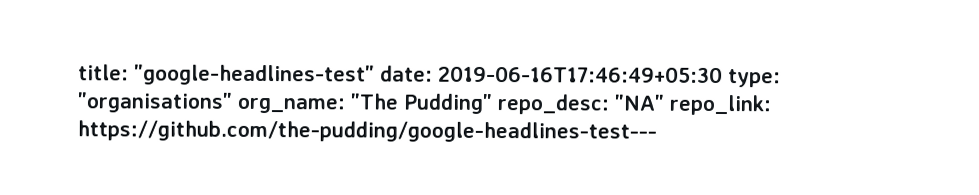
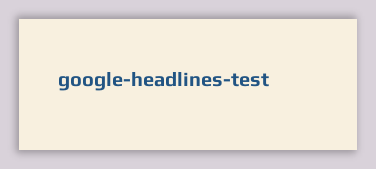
- title: "google-headlines-test" date: 2019-06-16T17:46:49+05:30 type: "organisations" org_name: "The Pudding" repo_desc: "NA" repo_link: https://github.com/the-pudding/google-headlines-test---
+ google-headlines-test

